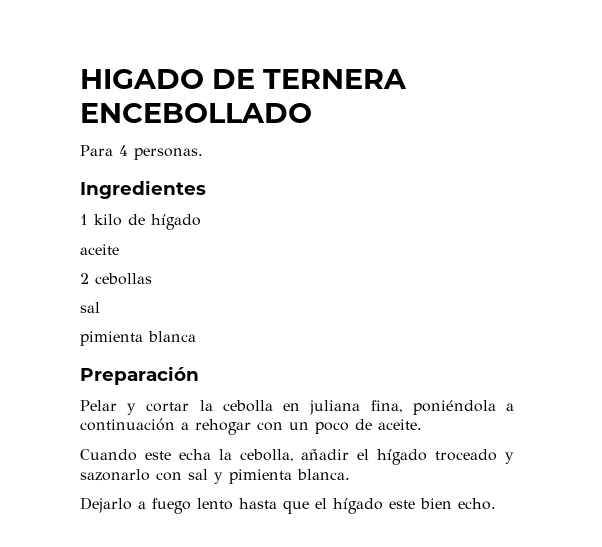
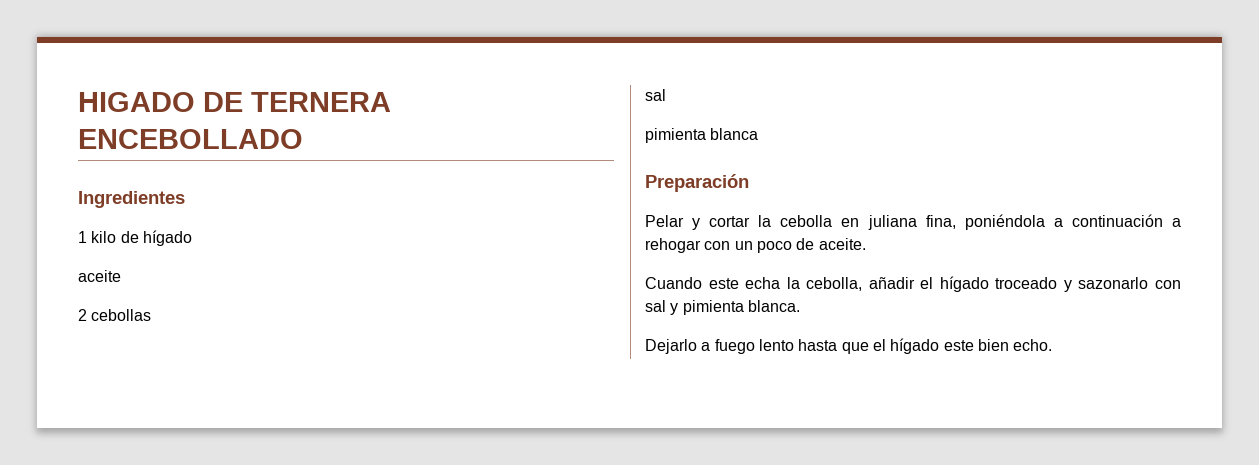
- Para 4 personas.

